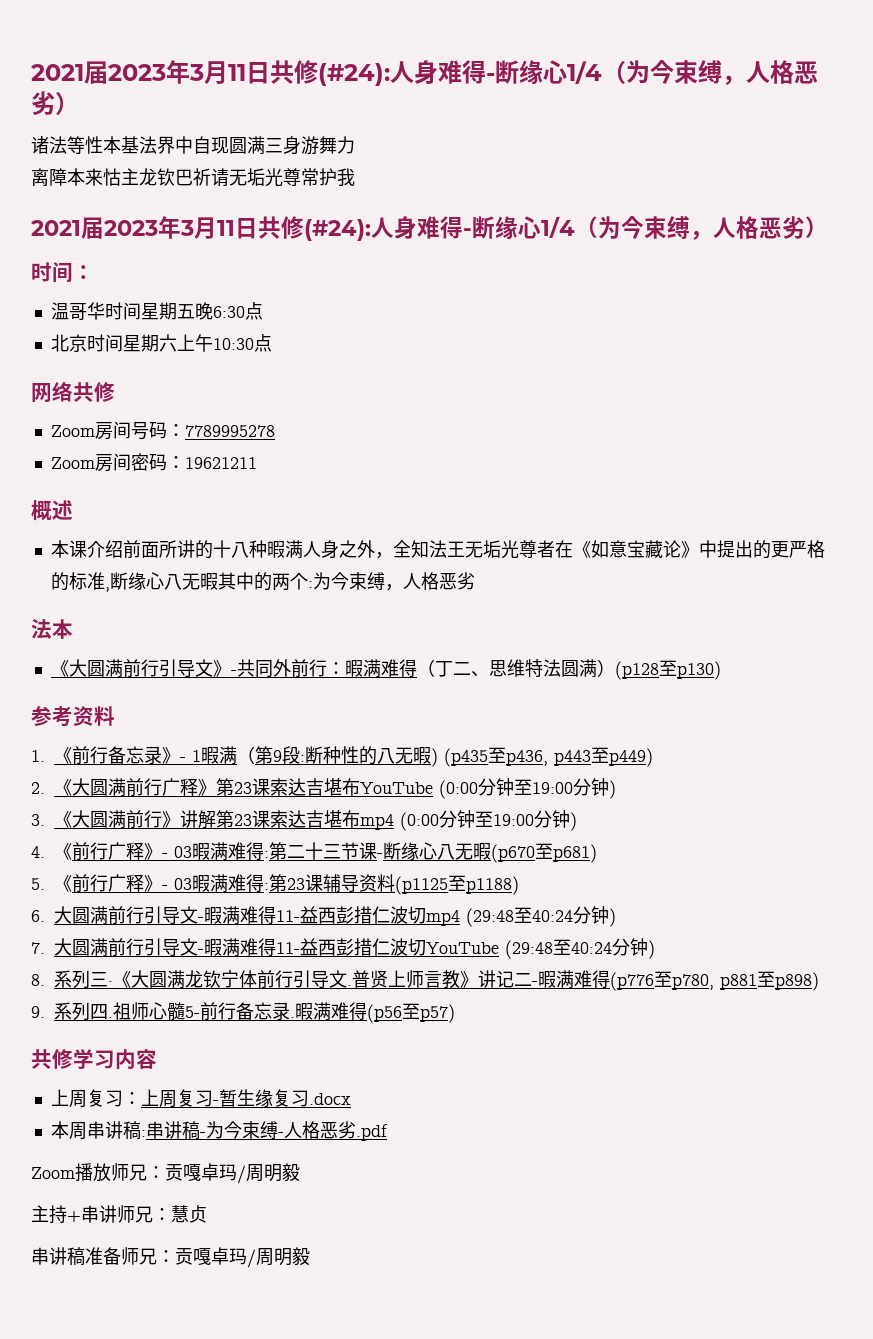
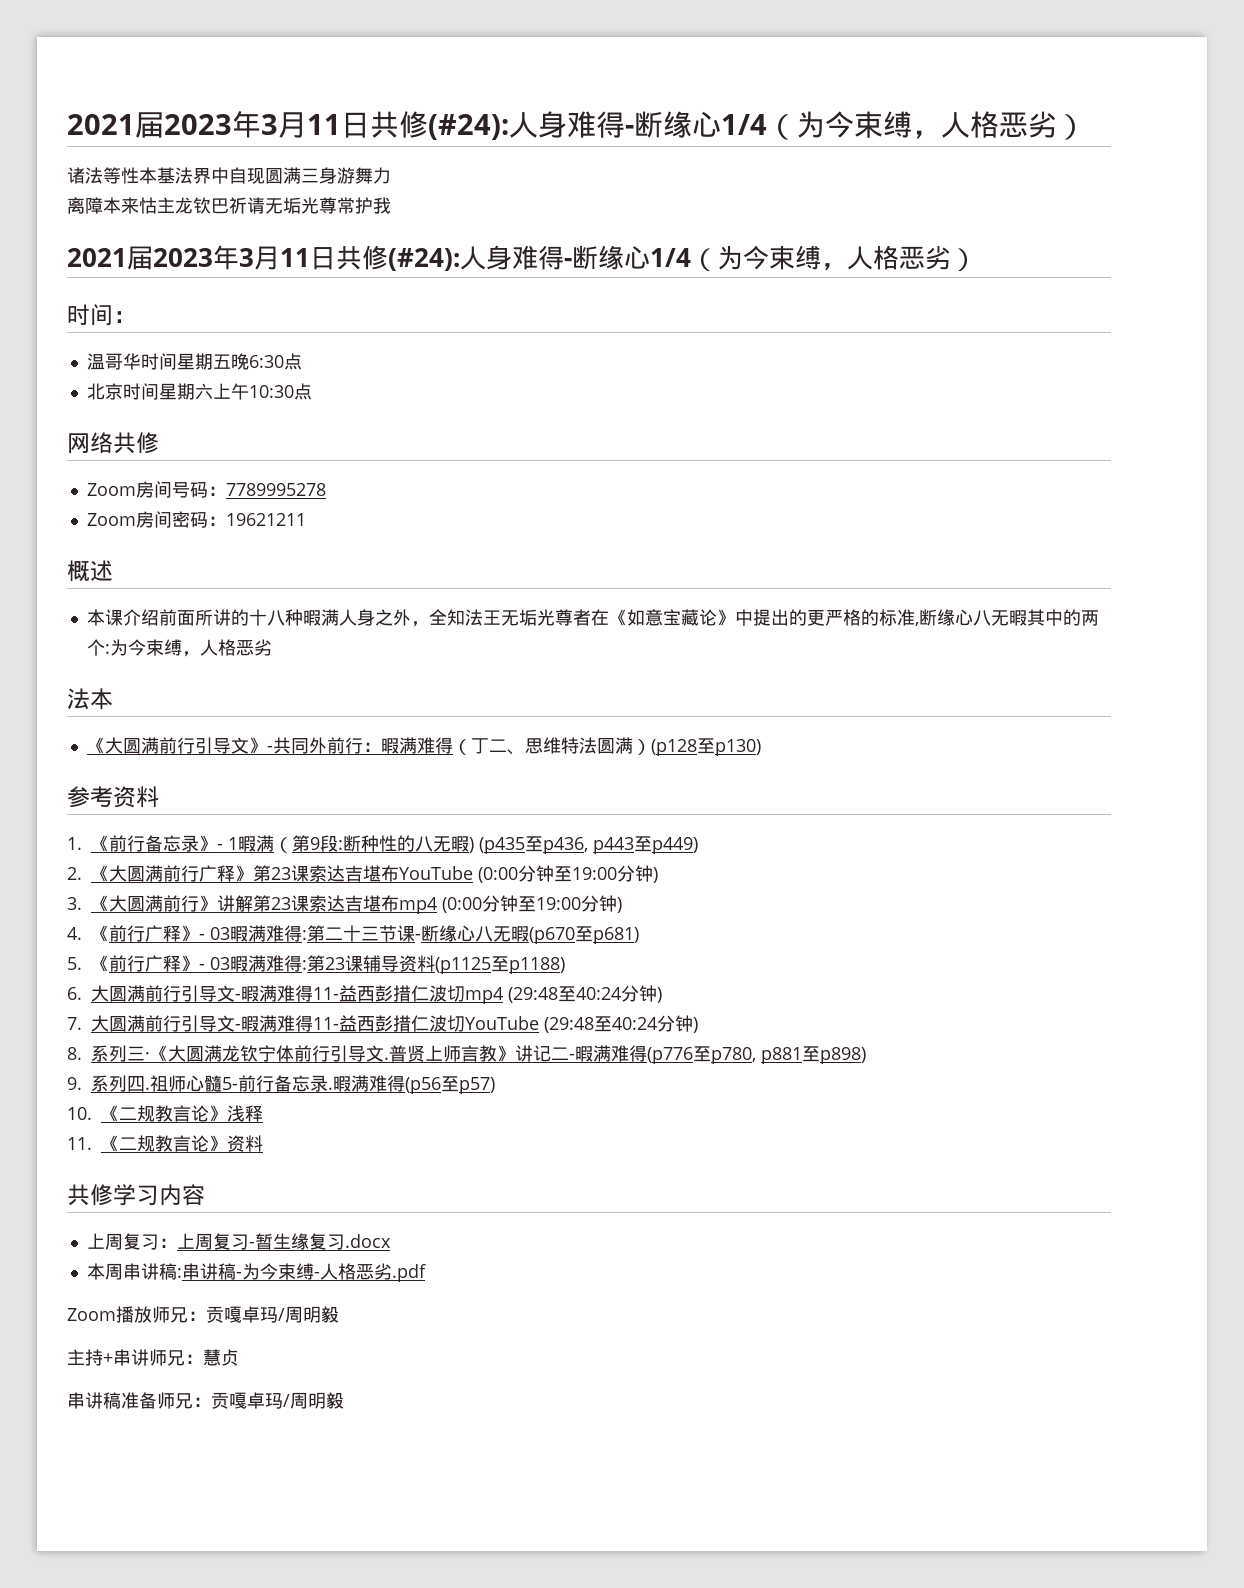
+ 10.《二规教言论》浅释
+ 11.《二规教言论》资料

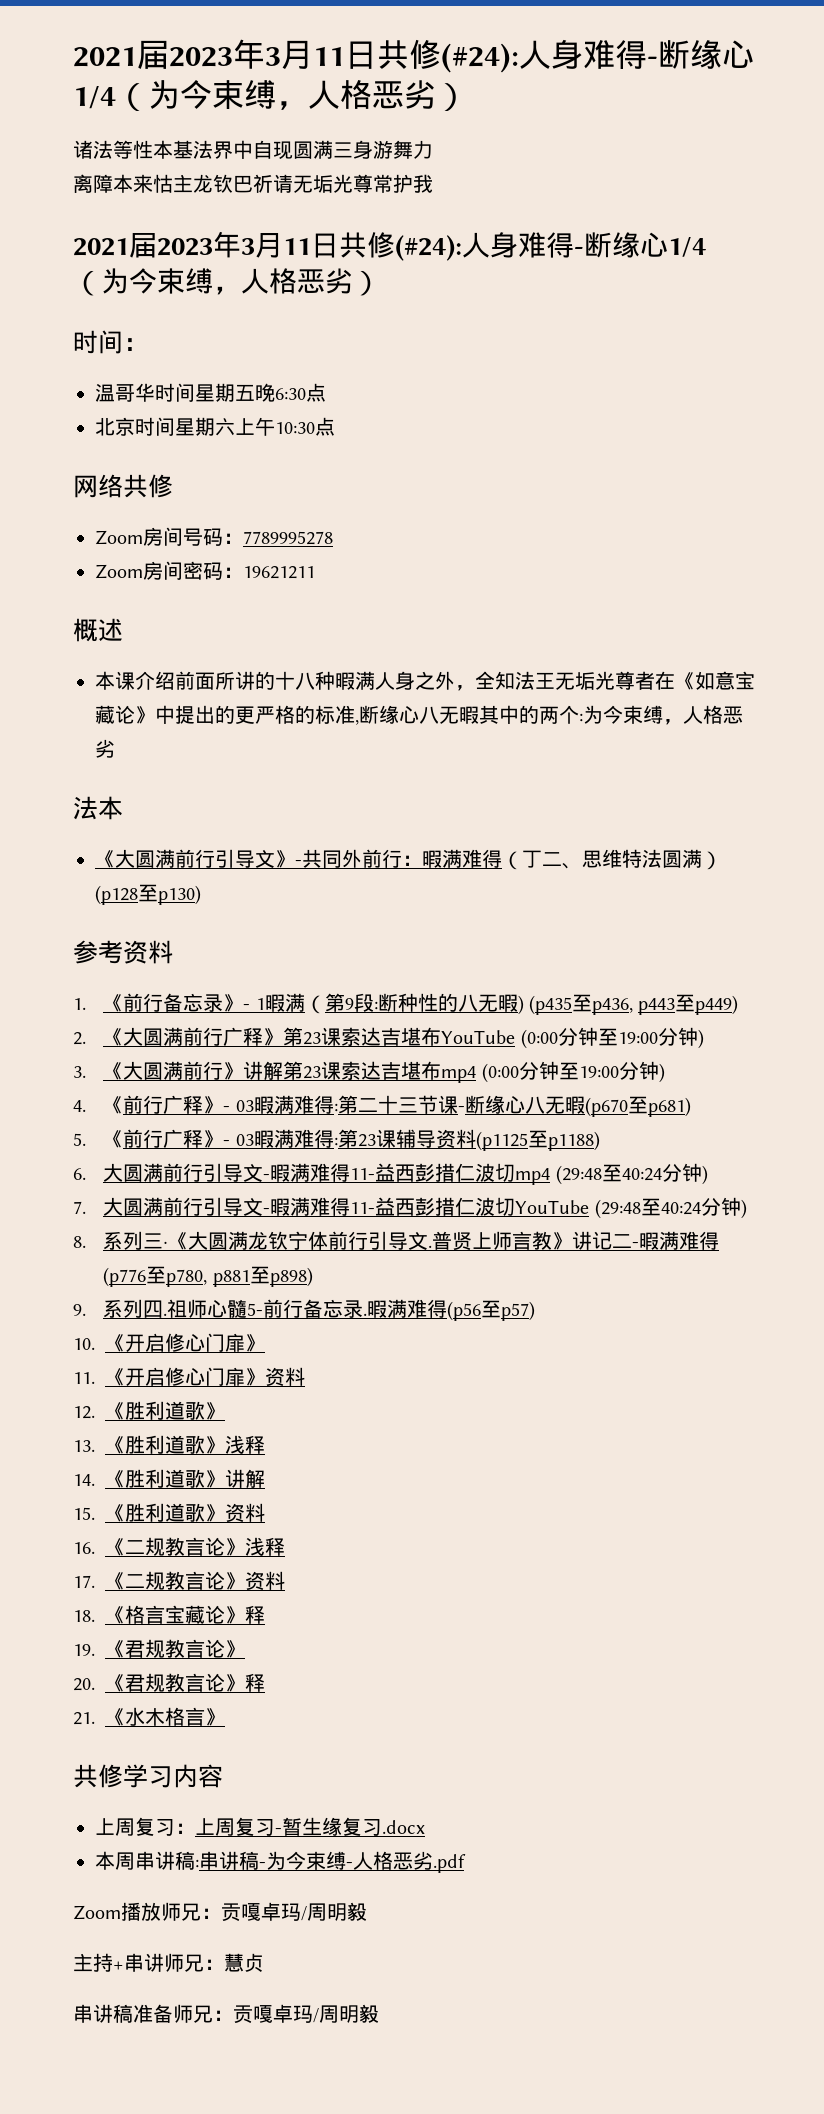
- 10.《二规教言论》浅释
+ 10.《开启修心门扉》
+ 11.《开启修心门扉》资料
+ 12.《胜利道歌》
+ 13.《胜利道歌》浅释
+ 14.《胜利道歌》讲解
+ 15.《胜利道歌》资料
+ 16.《二规教言论》浅释
- 11.《二规教言论》资料
+ 17.《二规教言论》资料
+ 18.《格言宝藏论》释
+ 19.《君规教言论》
+ 20.《君规教言论》释
+ 21.《水木格言》

